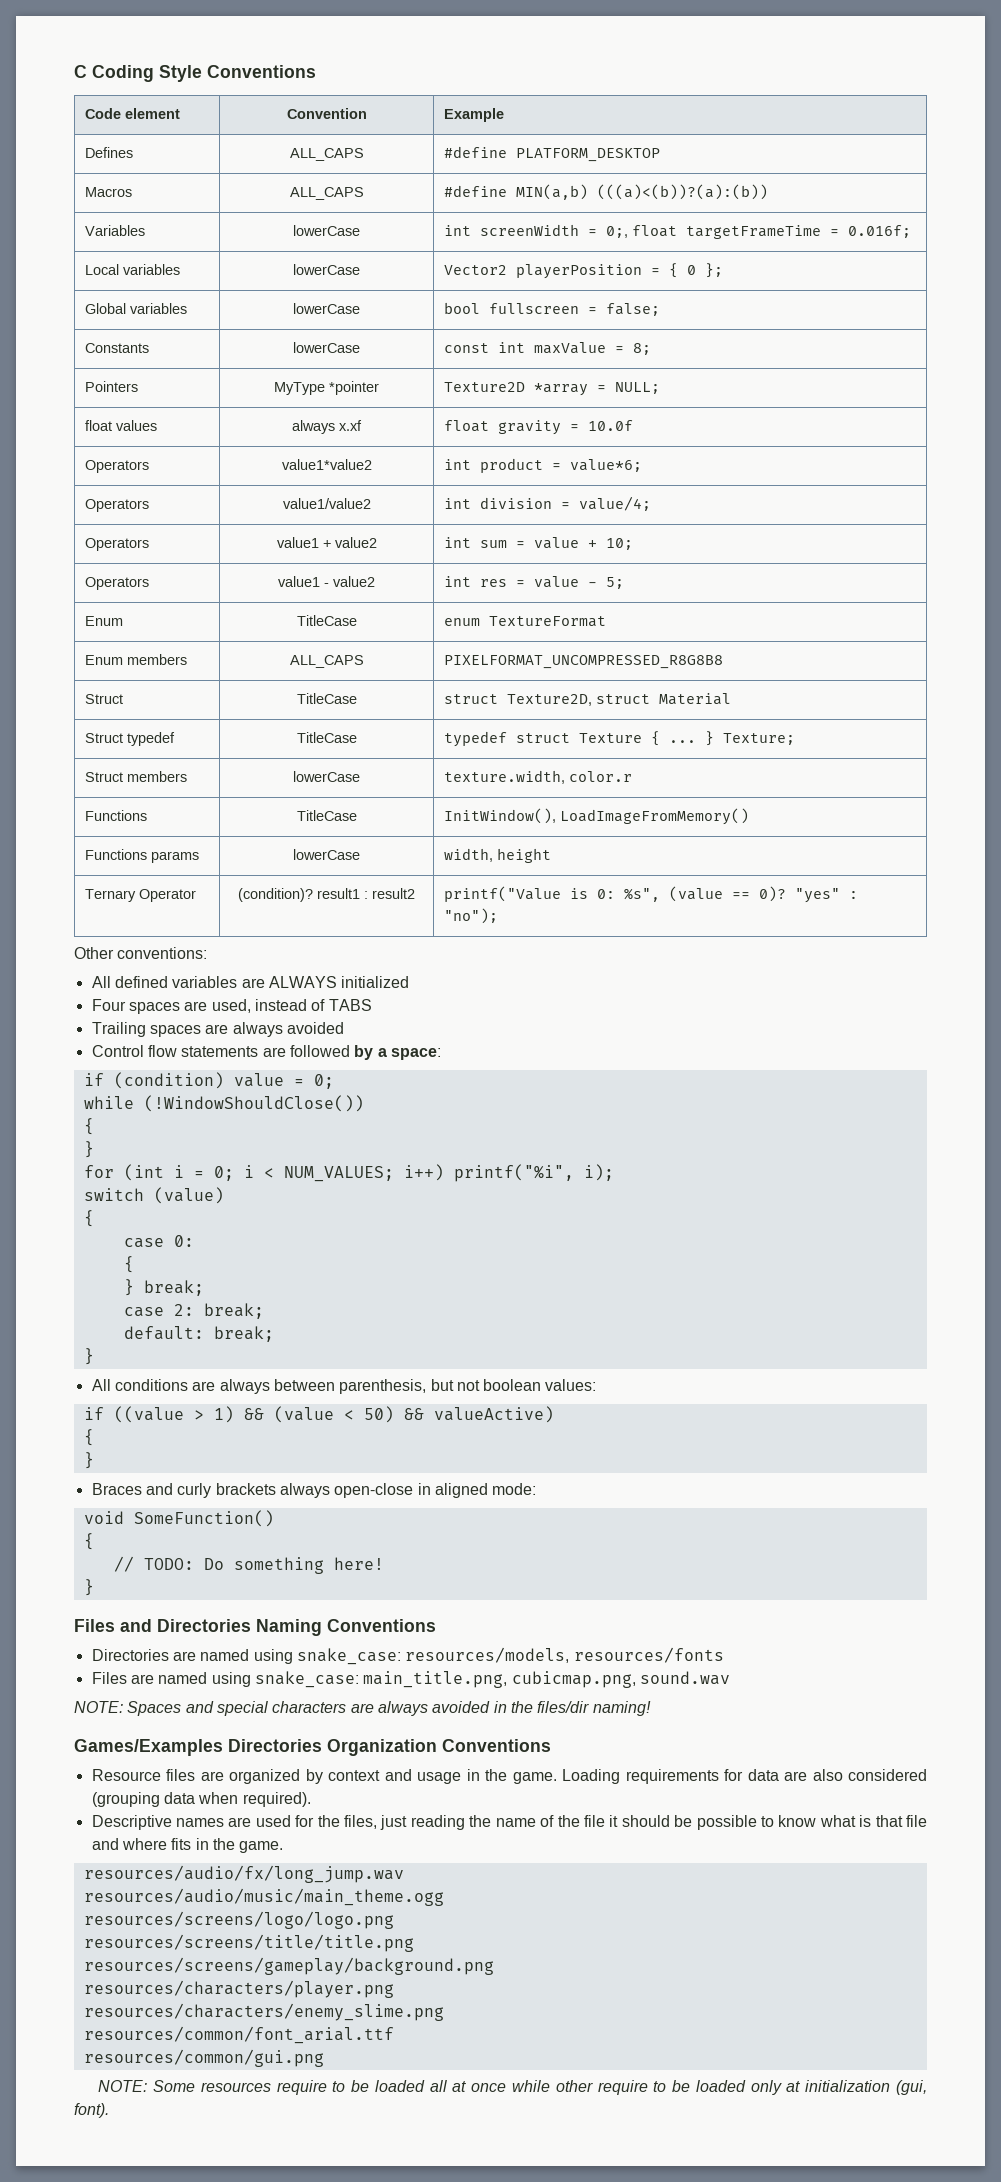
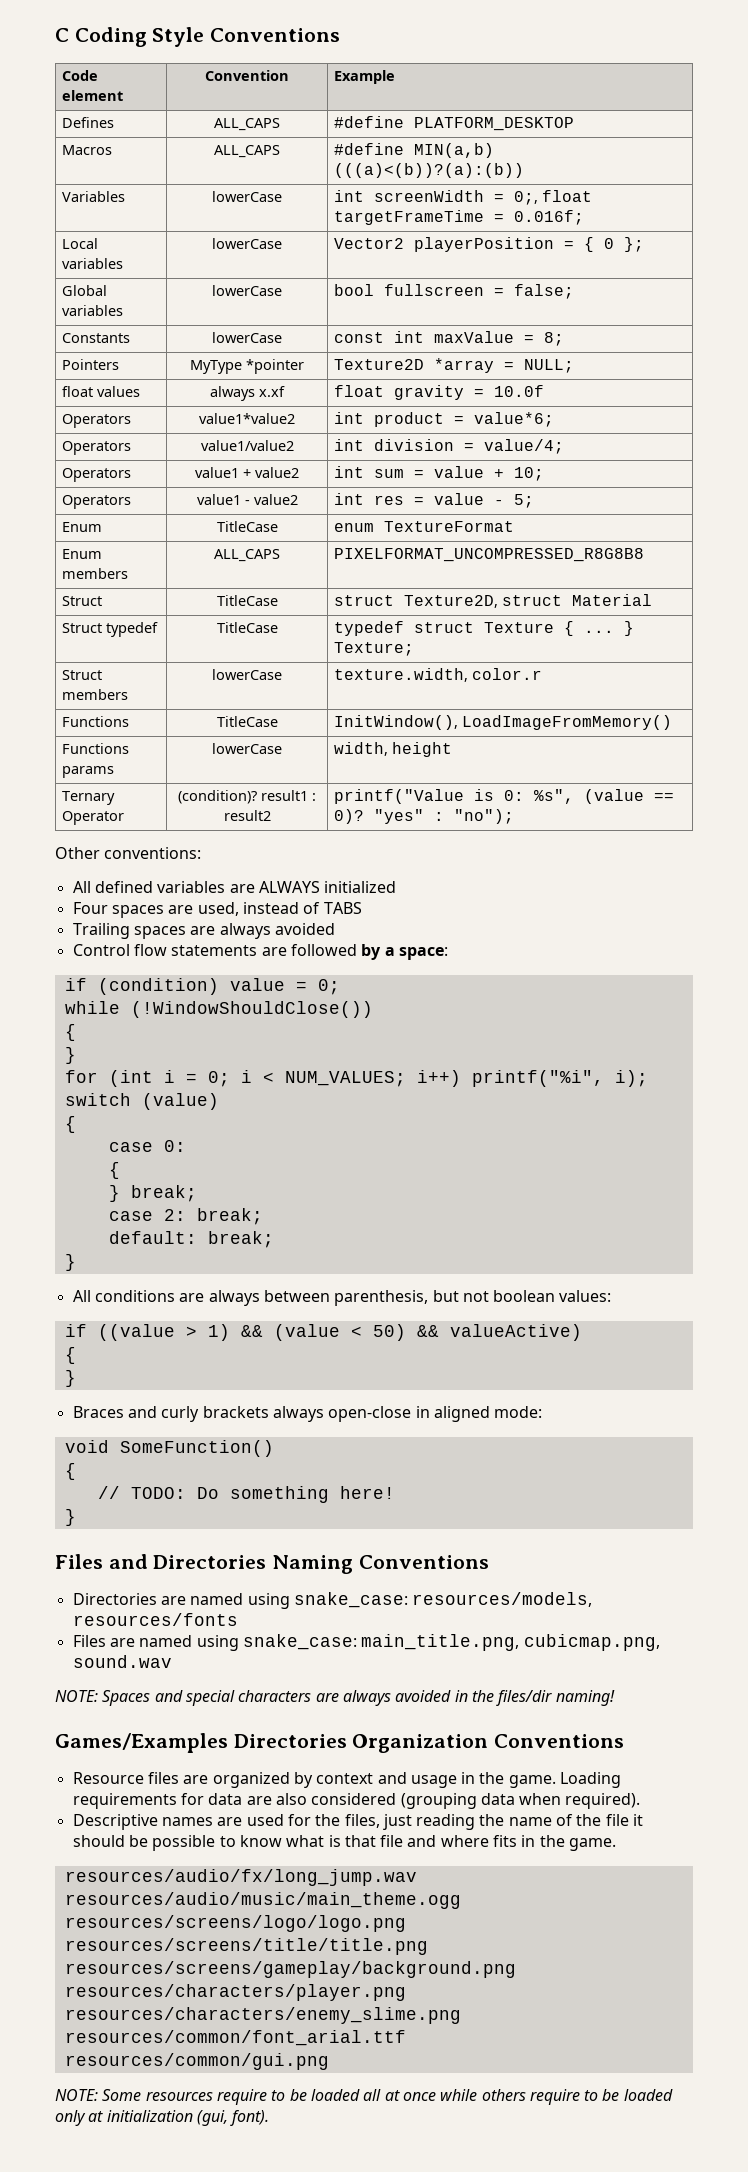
- NOTE: Some resources require to be loaded all at once while other require to be loaded only at initialization (gui, font).
+ NOTE: Some resources require to be loaded all at once while others require to be loaded only at initialization (gui, font).

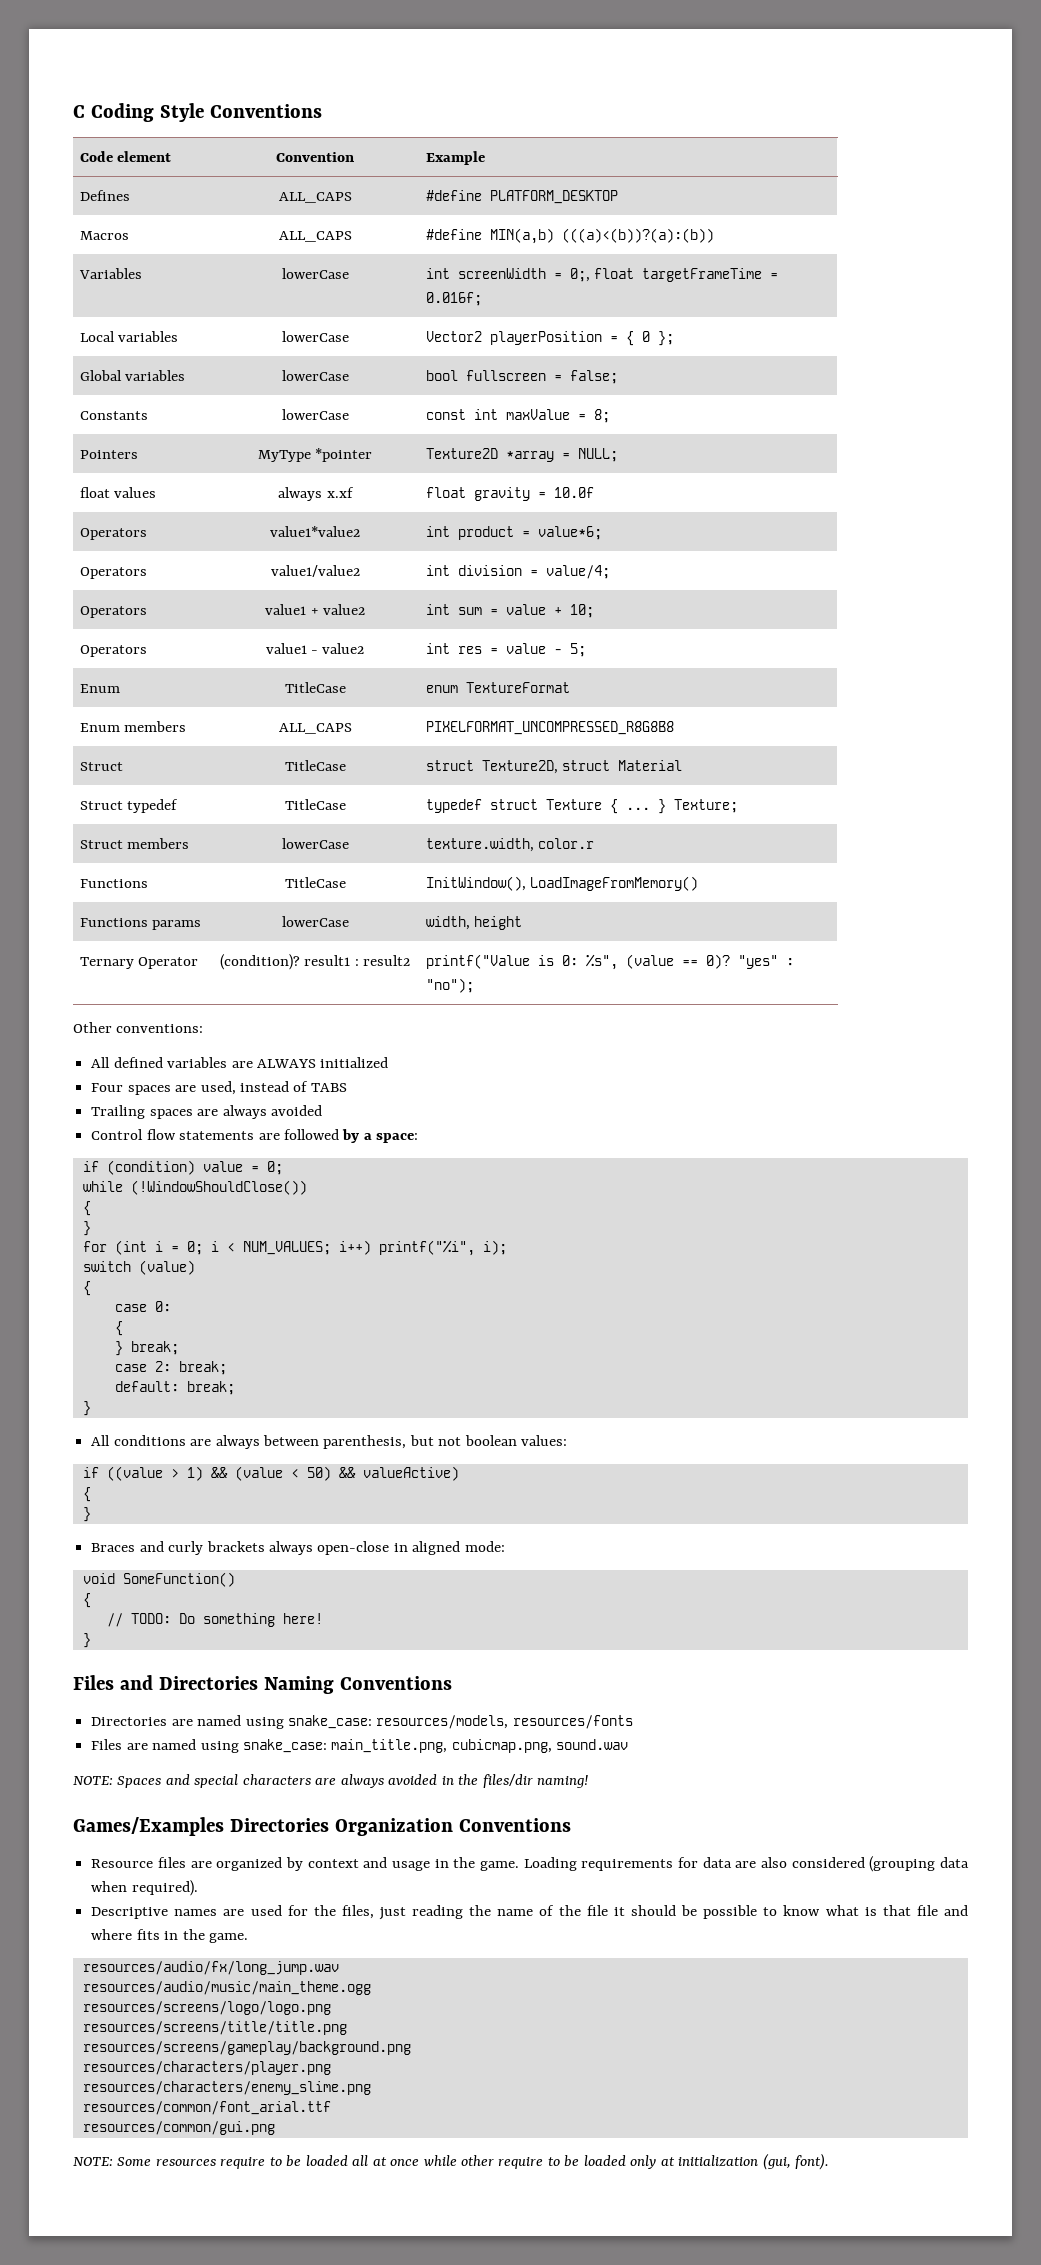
- NOTE: Some resources require to be loaded all at once while others require to be loaded only at initialization (gui, font).
+ NOTE: Some resources require to be loaded all at once while other require to be loaded only at initialization (gui, font).

